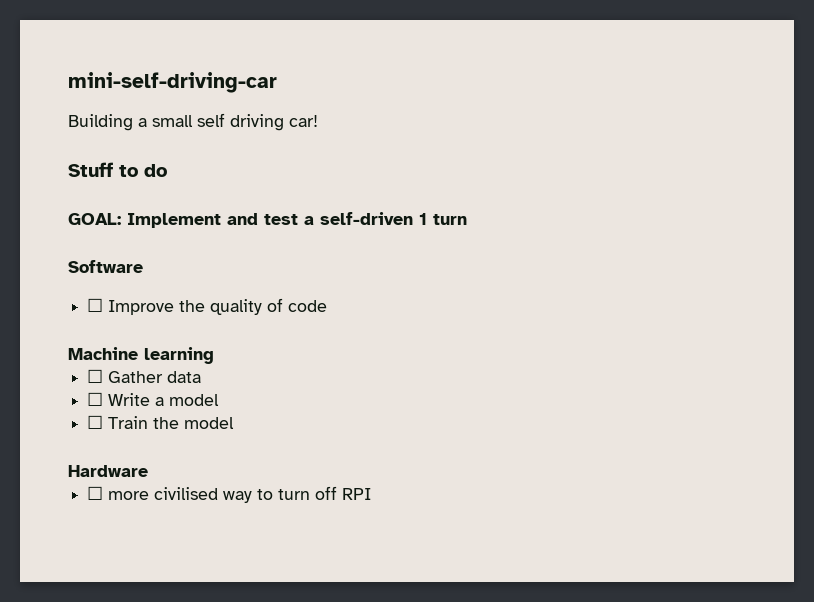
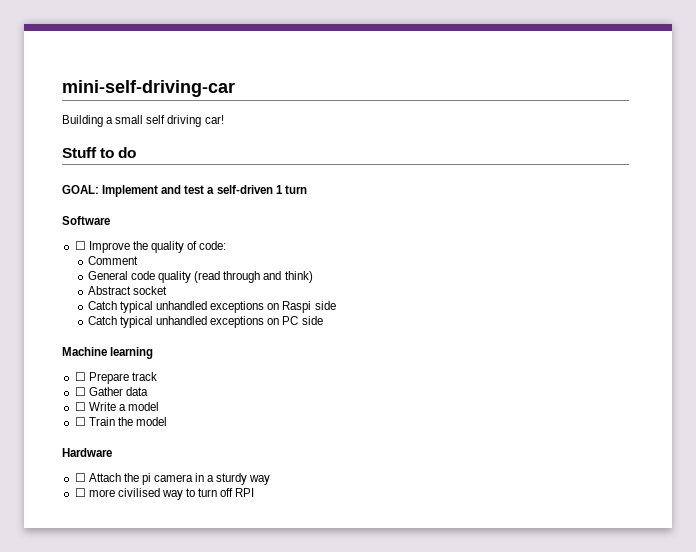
- ☐ Improve the quality of code
+ ☐ Improve the quality of code:
+ Comment
+ General code quality (read through and think)
+ Abstract socket
+ Catch typical unhandled exceptions on Raspi side
+ Catch typical unhandled exceptions on PC side
+ ☐ Prepare track
+ ☐ Attach the pi camera in a sturdy way

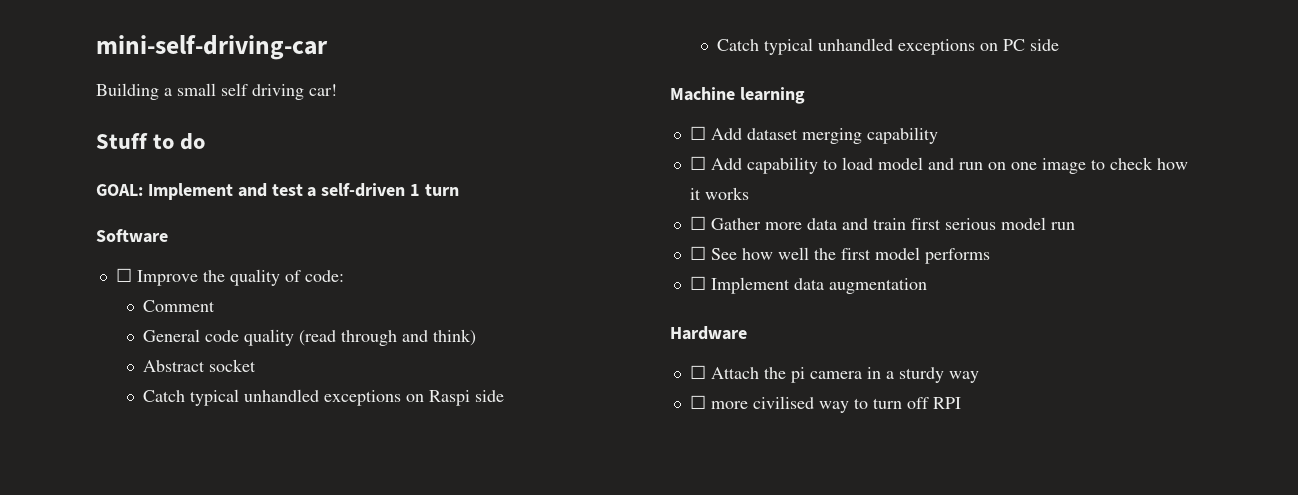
- ☐ Prepare track
+ ☐ Add dataset merging capability
+ ☐ Add capability to load model and run on one image to check how it works
- ☐ Gather data
- ☐ Write a model
- ☐ Train the model
+ ☐ Gather more data and train first serious model run
+ ☐ See how well the first model performs
+ ☐ Implement data augmentation

